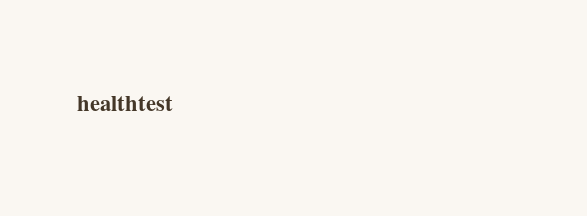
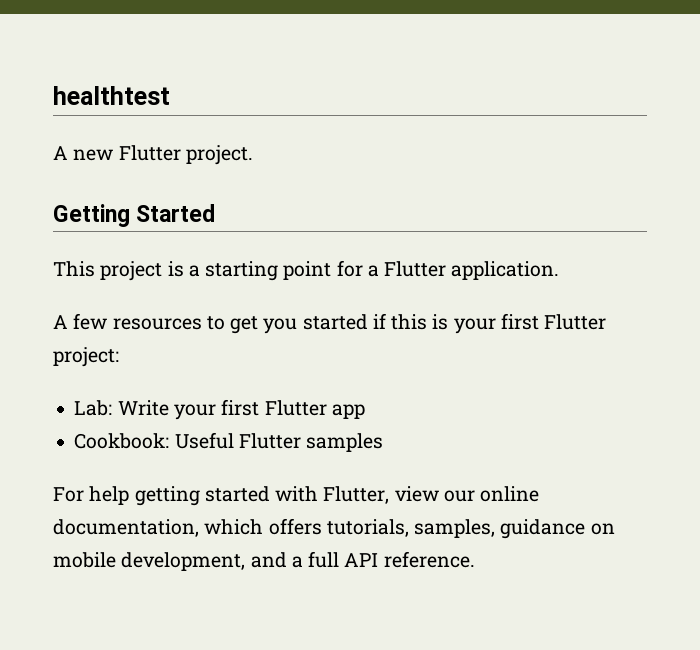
+ A new Flutter project.
+ Getting Started
+ This project is a starting point for a Flutter application.
+ A few resources to get you started if this is your first Flutter project:
+ Lab: Write your first Flutter app
+ Cookbook: Useful Flutter samples
+ For help getting started with Flutter, view our online documentation, which offers tutorials, samples, guidance on mobile development, and a full API reference.

